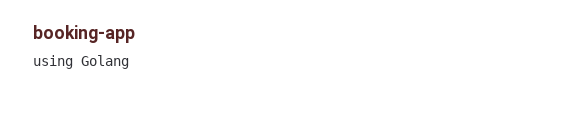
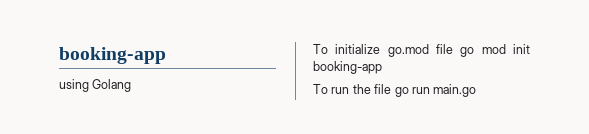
+ To initialize go.mod file go mod init booking-app
+ To run the file go run main.go

